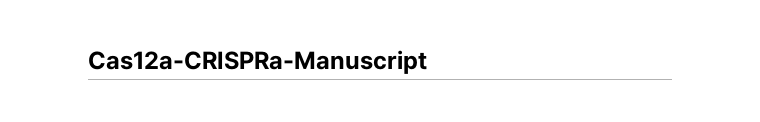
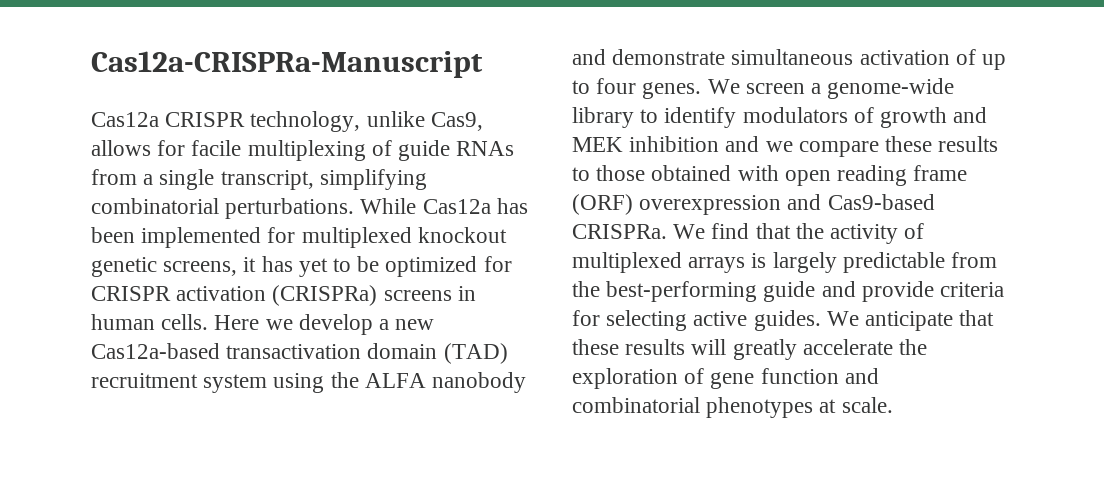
+ Cas12a CRISPR technology, unlike Cas9, allows for facile multiplexing of guide RNAs from a single transcript, simplifying combinatorial perturbations. While Cas12a has been implemented for multiplexed knockout genetic screens, it has yet to be optimized for CRISPR activation (CRISPRa) screens in human cells. Here we develop a new Cas12a-based transactivation domain (TAD) recruitment system using the ALFA nanobody and demonstrate simultaneous activation of up to four genes. We screen a genome-wide library to identify modulators of growth and MEK inhibition and we compare these results to those obtained with open reading frame (ORF) overexpression and Cas9-based CRISPRa. We find that the activity of multiplexed arrays is largely predictable from the best-performing guide and provide criteria for selecting active guides. We anticipate that these results will greatly accelerate the exploration of gene function and combinatorial phenotypes at scale.

